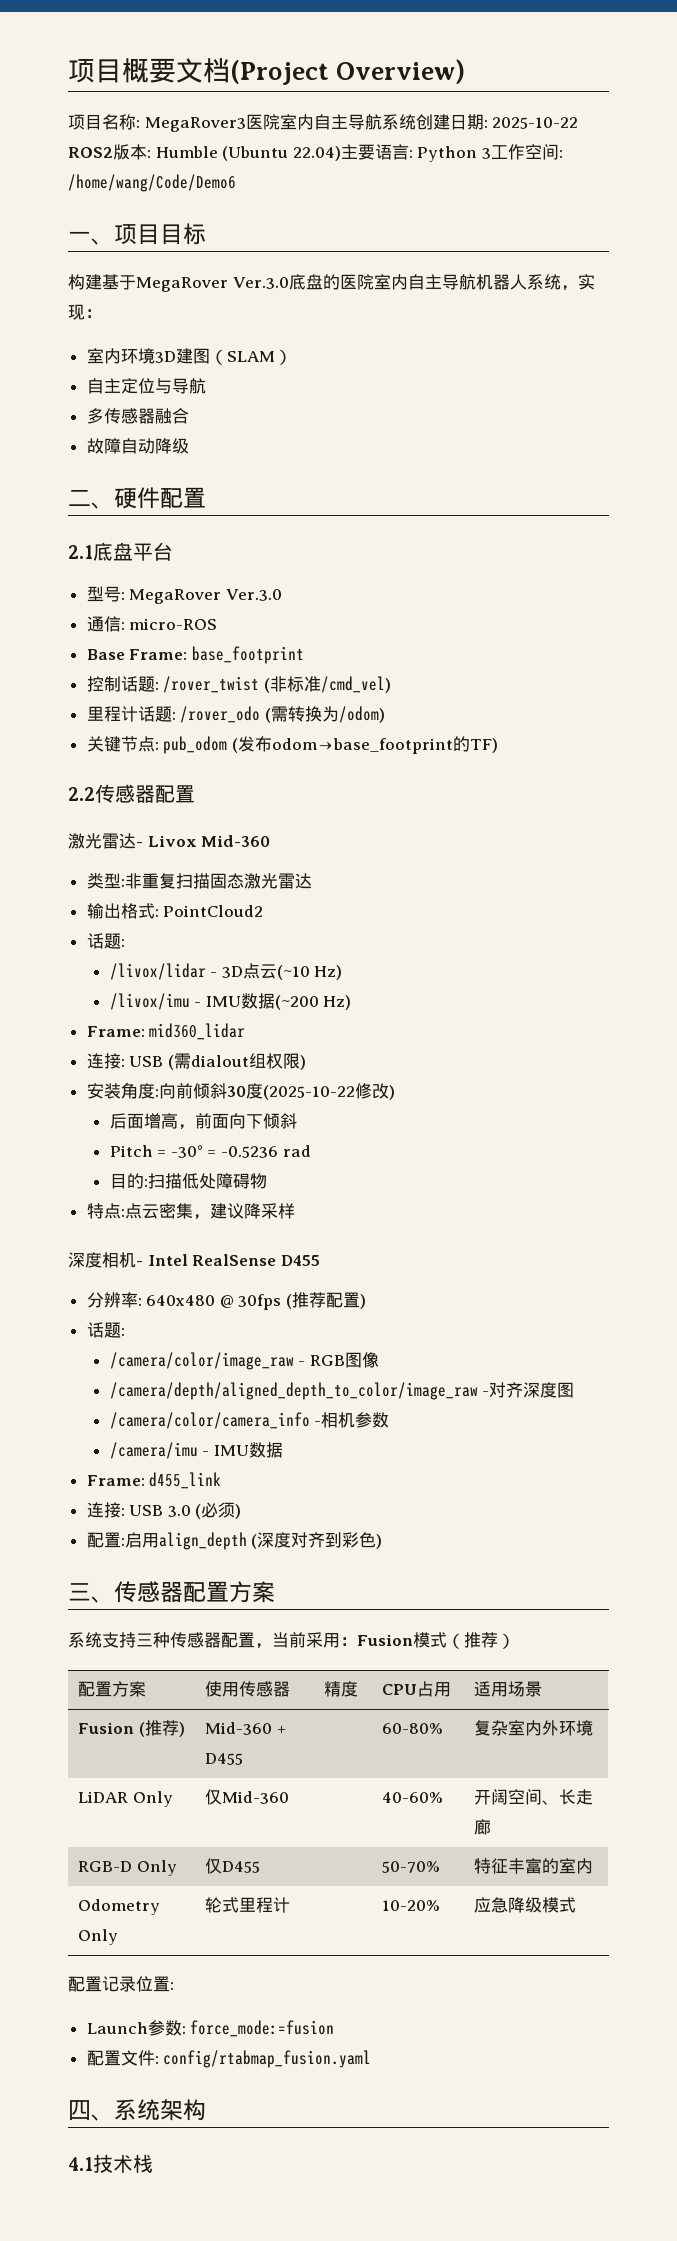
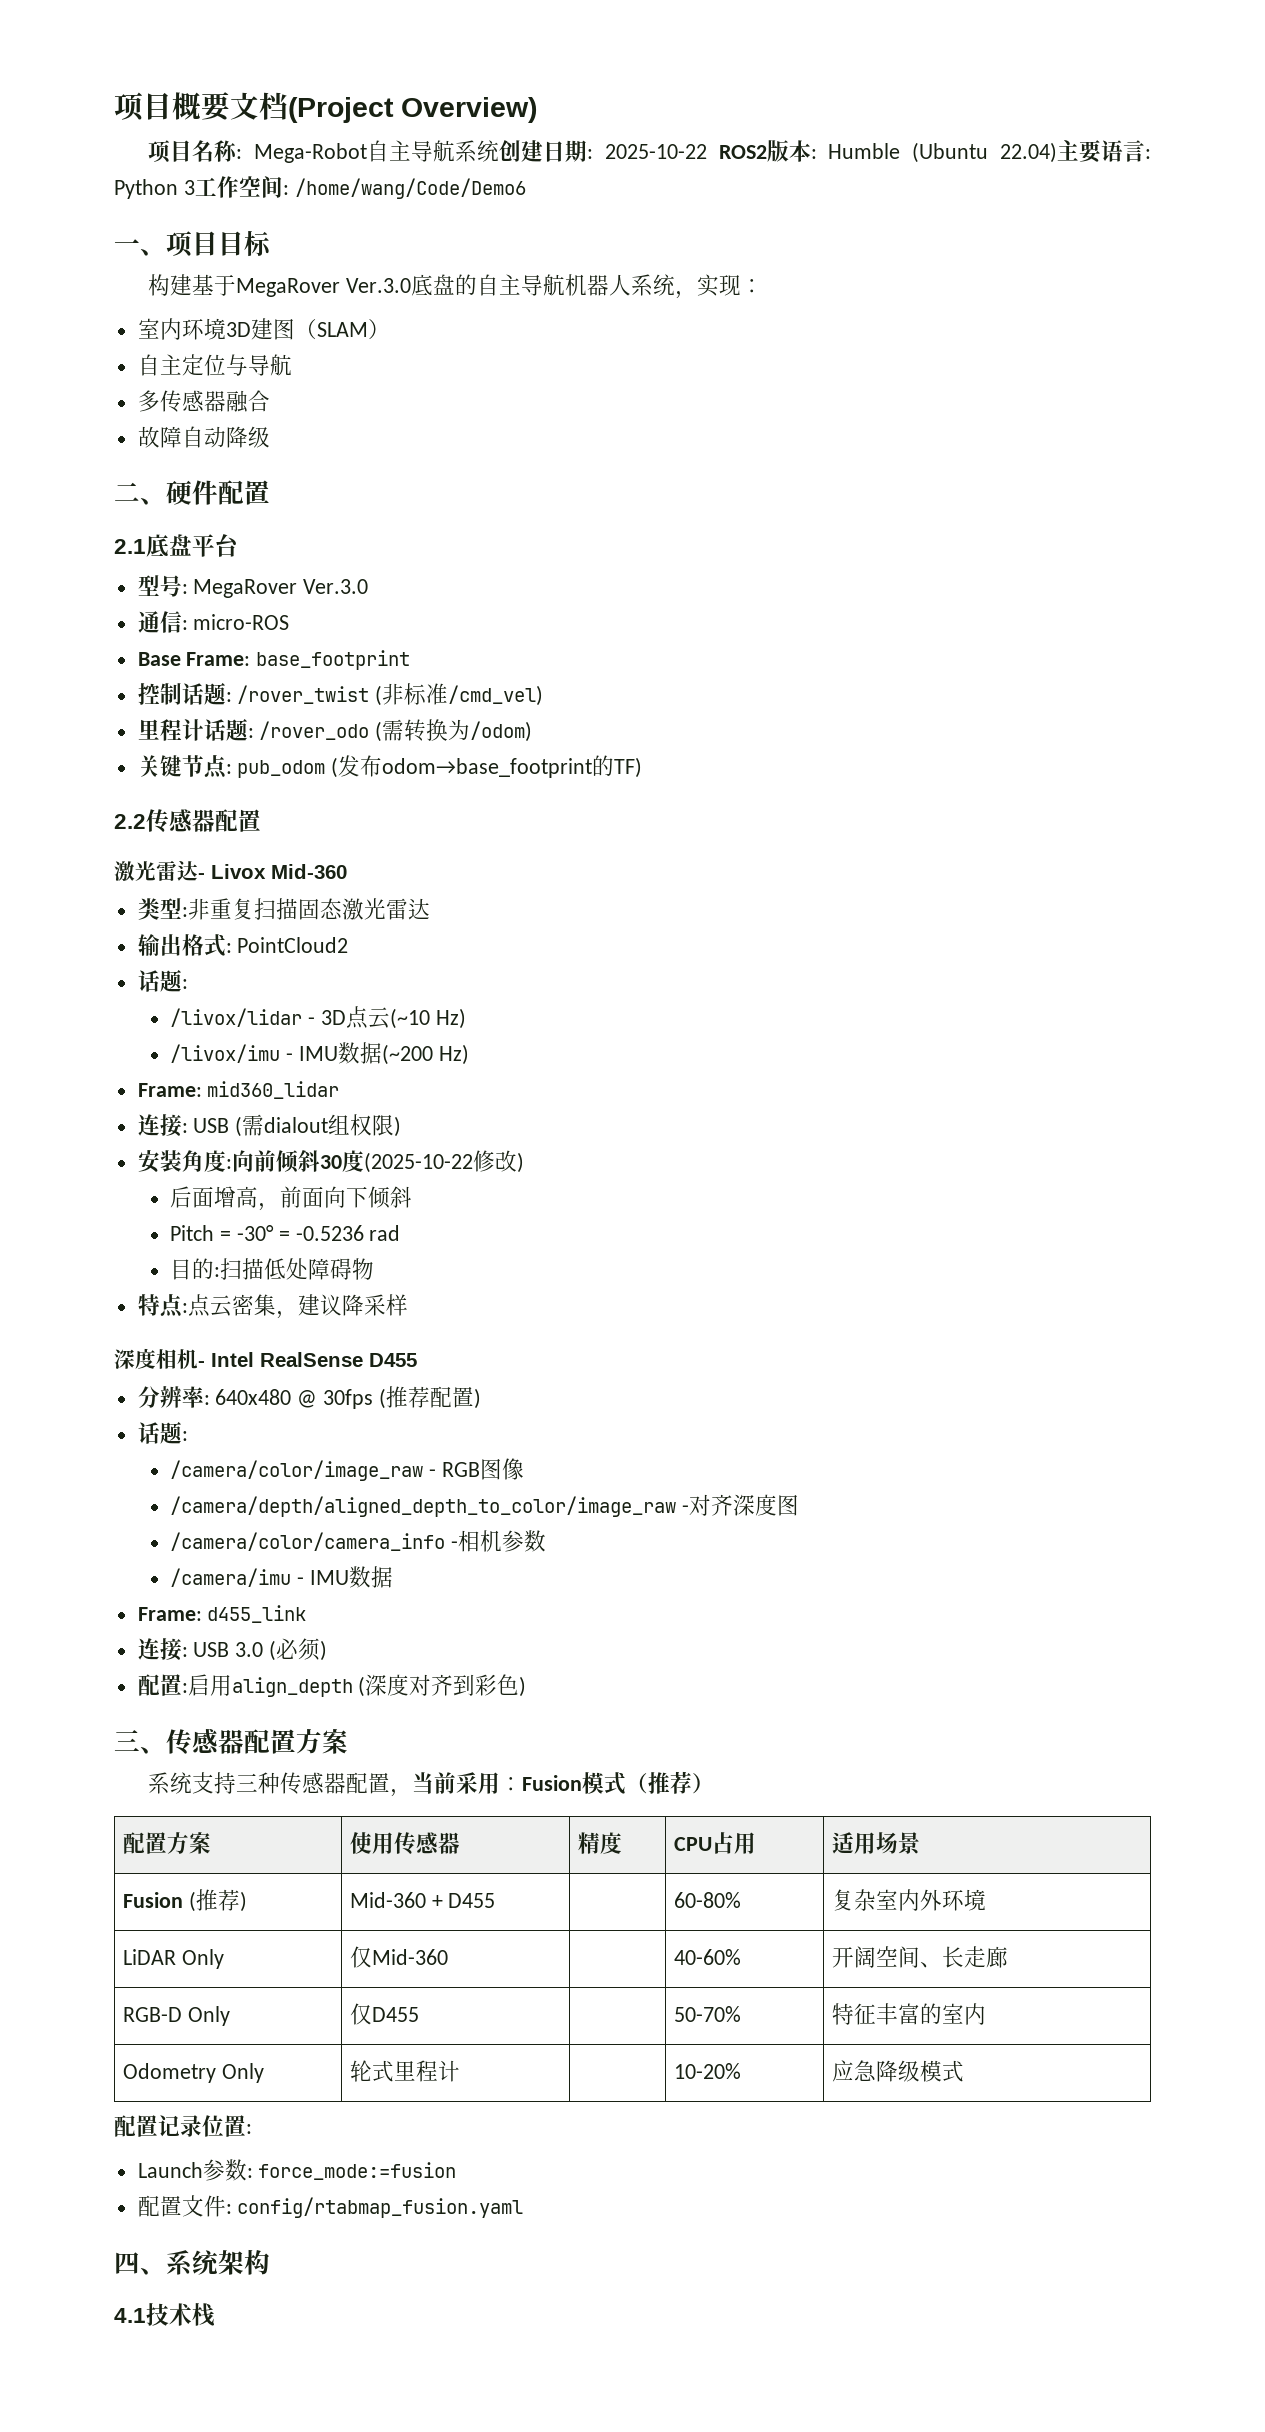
- 项目名称: MegaRover3医院室内自主导航系统创建日期: 2025-10-22 ROS2版本: Humble (Ubuntu 22.04)主要语言: Python 3工作空间: /home/wang/Code/Demo6
+ 项目名称: Mega-Robot自主导航系统创建日期: 2025-10-22 ROS2版本: Humble (Ubuntu 22.04)主要语言: Python 3工作空间: /home/wang/Code/Demo6
- 构建基于MegaRover Ver.3.0底盘的医院室内自主导航机器人系统，实现：
+ 构建基于MegaRover Ver.3.0底盘的自主导航机器人系统，实现：

